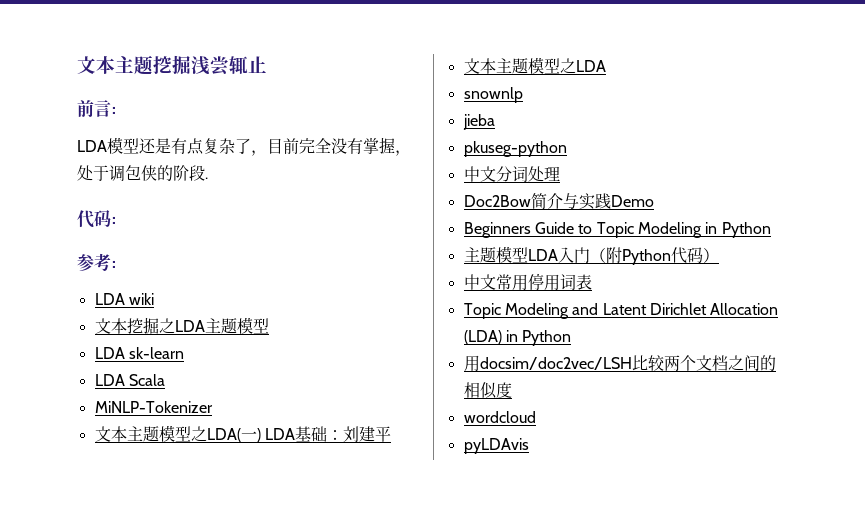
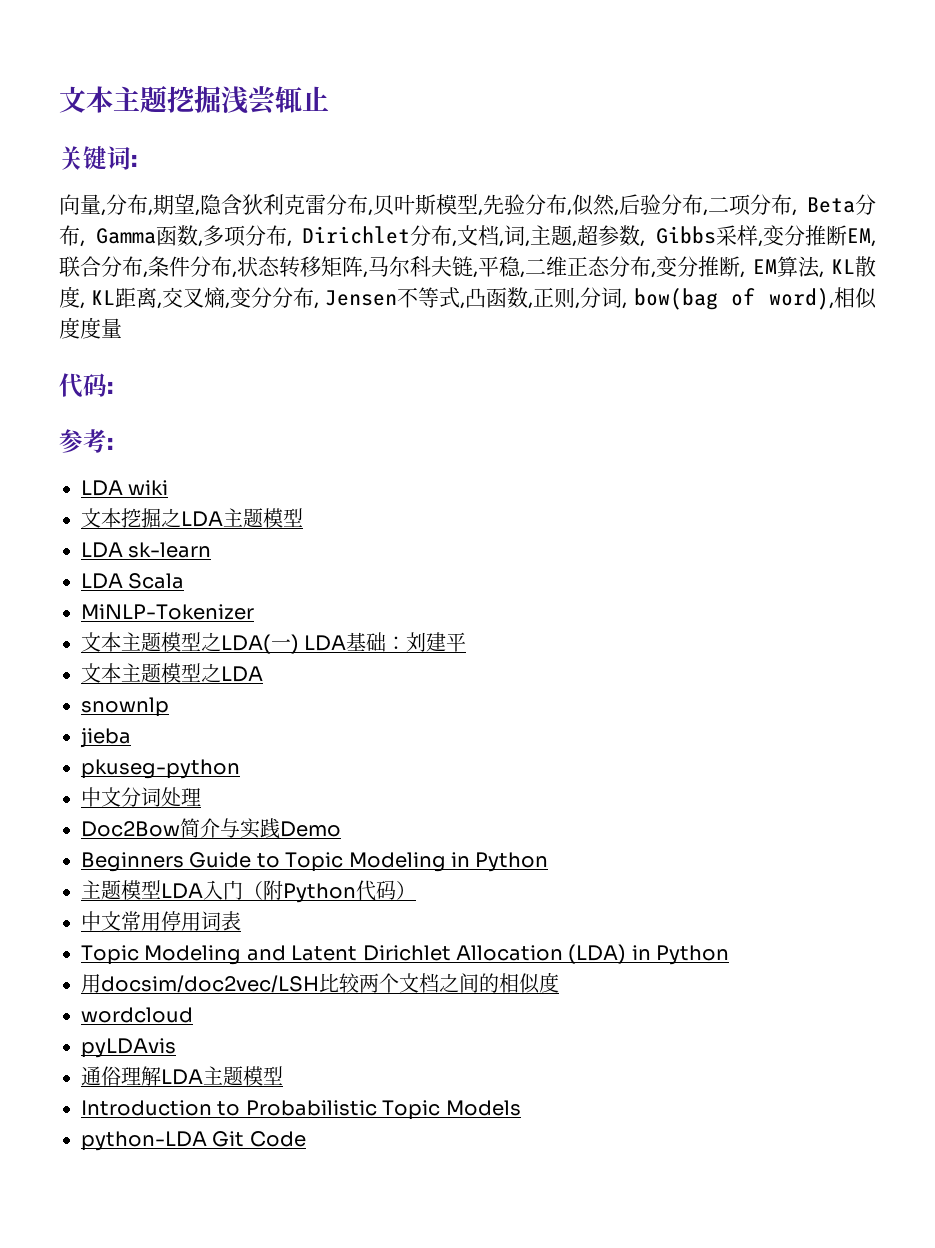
- 前言:
- LDA模型还是有点复杂了，目前完全没有掌握，处于调包侠的阶段.
+ 关键词:
+ 向量,分布,期望,隐含狄利克雷分布,贝叶斯模型,先验分布,似然,后验分布,二项分布, Beta分布, Gamma函数,多项分布, Dirichlet分布,文档,词,主题,超参数, Gibbs采样,变分推断EM,联合分布,条件分布,状态转移矩阵,马尔科夫链,平稳,二维正态分布,变分推断, EM算法, KL散度, KL距离,交叉熵,变分分布, Jensen不等式,凸函数,正则,分词, bow(bag of word),相似度度量
+ 通俗理解LDA主题模型
+ Introduction to Probabilistic Topic Models
+ python-LDA Git Code

